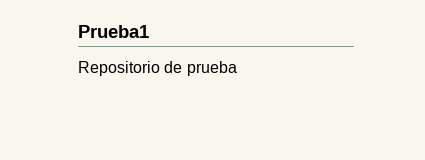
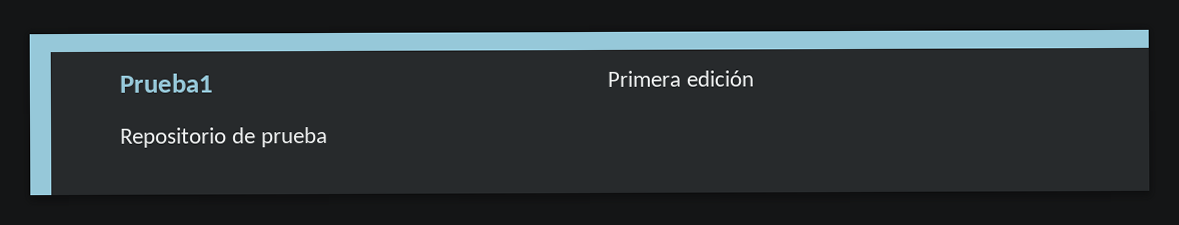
+ Primera edición

